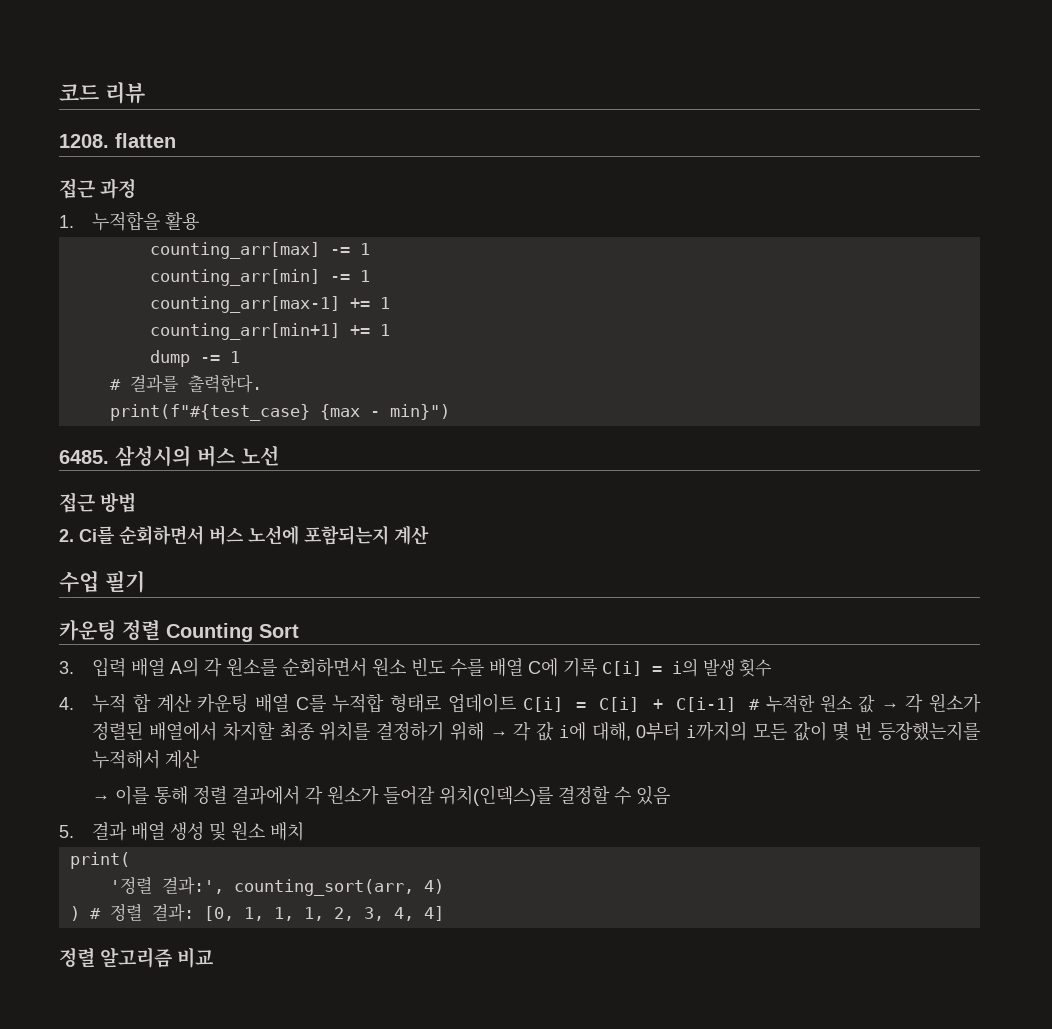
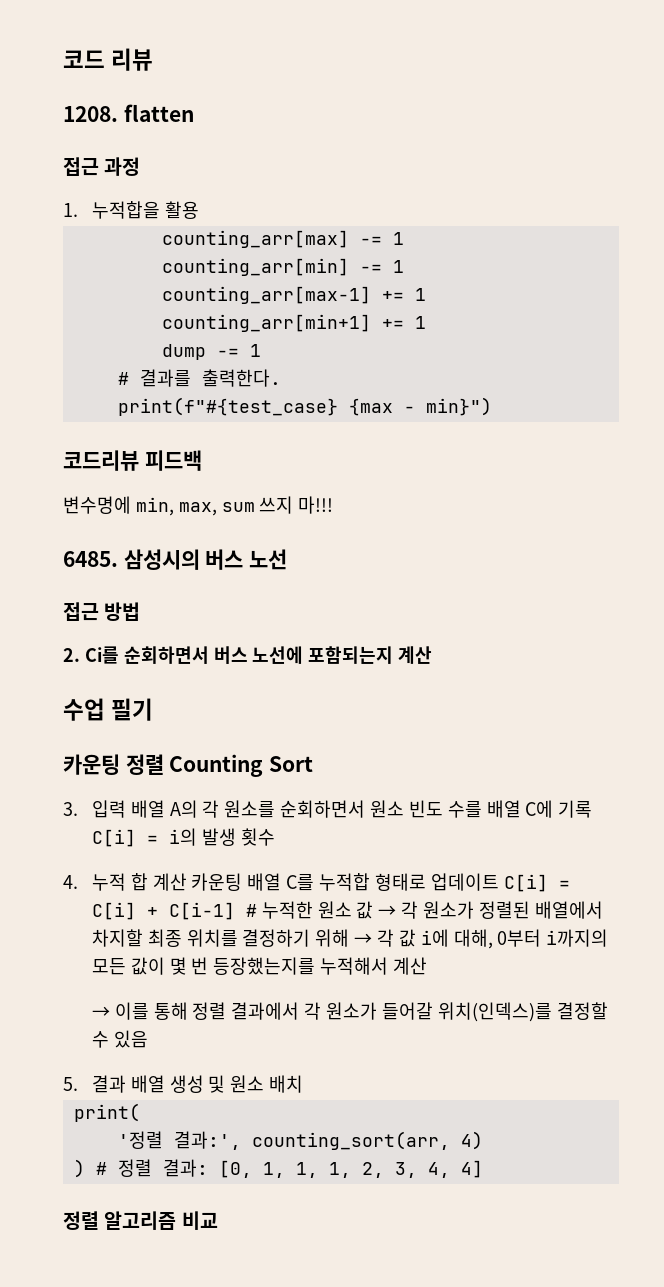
+ 코드리뷰 피드백
+ 변수명에 min, max, sum 쓰지 마!!!

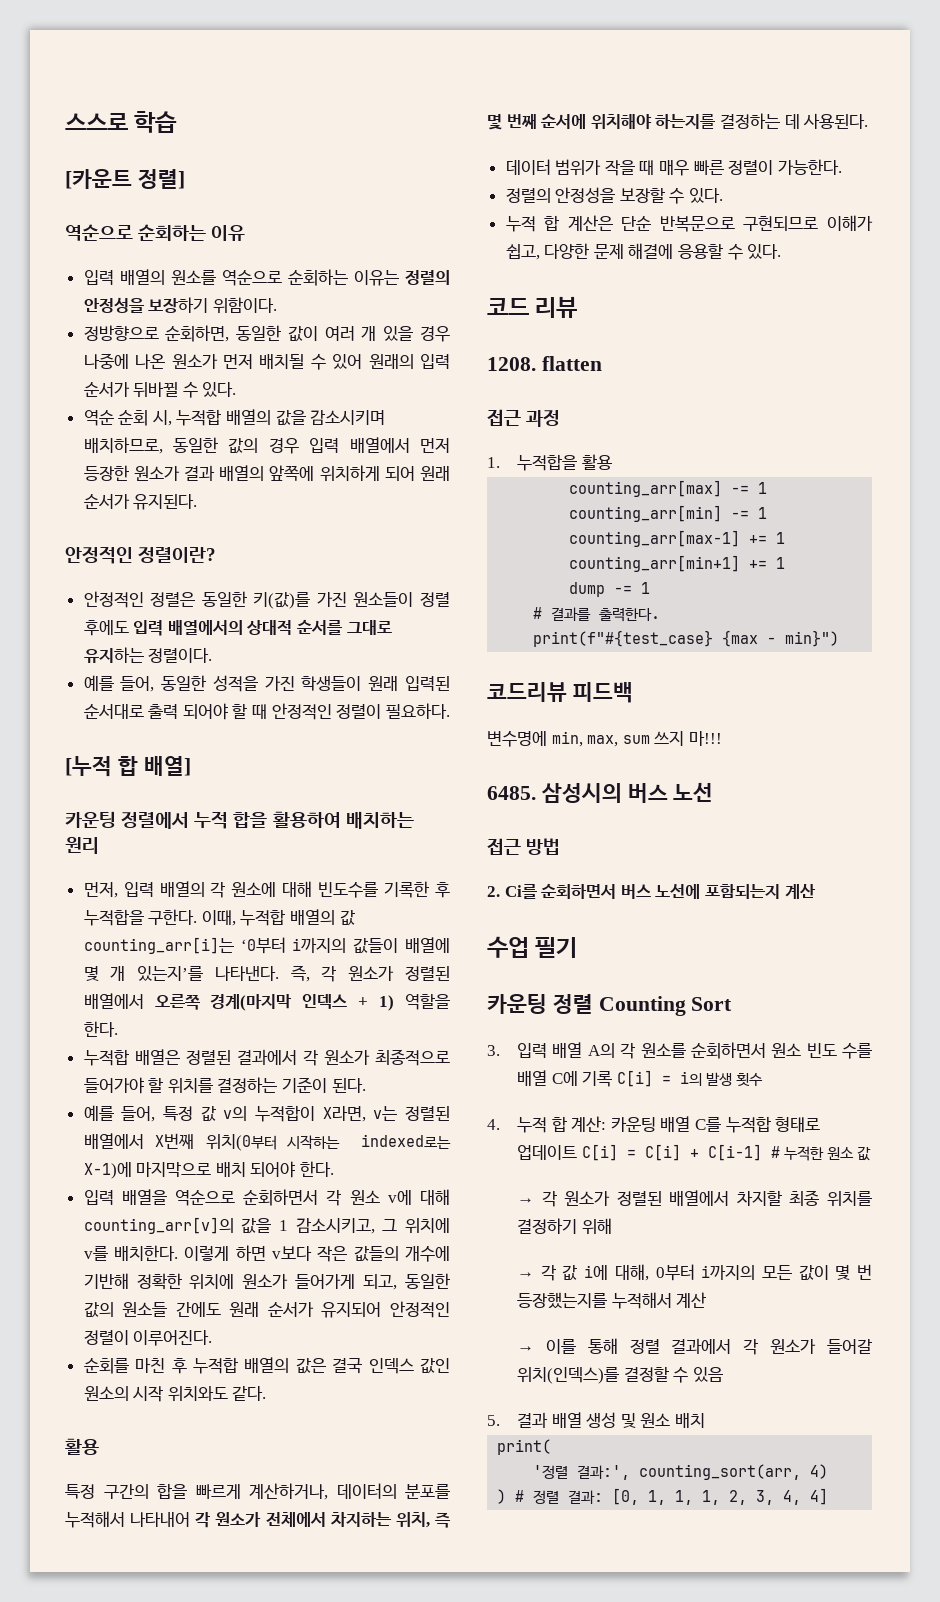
+ 스스로 학습
+ [카운트 정렬]
+ 역순으로 순회하는 이유
+ 입력 배열의 원소를 역순으로 순회하는 이유는 정렬의 안정성을 보장하기 위함이다.
+ 정방향으로 순회하면, 동일한 값이 여러 개 있을 경우 나중에 나온 원소가 먼저 배치될 수 있어 원래의 입력 순서가 뒤바뀔 수 있다.
+ 역순 순회 시, 누적합 배열의 값을 감소시키며 배치하므로, 동일한 값의 경우 입력 배열에서 먼저 등장한 원소가 결과 배열의 앞쪽에 위치하게 되어 원래 순서가 유지된다.
+ 안정적인 정렬이란?
+ 안정적인 정렬은 동일한 키(값)를 가진 원소들이 정렬 후에도 입력 배열에서의 상대적 순서를 그대로 유지하는 정렬이다.
+ 예를 들어, 동일한 성적을 가진 학생들이 원래 입력된 순서대로 출력 되어야 할 때 안정적인 정렬이 필요하다.
+ [누적 합 배열]
+ 카운팅 정렬에서 누적 합을 활용하여 배치하는 원리
+ 먼저, 입력 배열의 각 원소에 대해 빈도수를 기록한 후 누적합을 구한다. 이때, 누적합 배열의 값 counting_arr[i]는 ‘0부터 i까지의 값들이 배열에 몇 개 있는지’를 나타낸다. 즉, 각 원소가 정렬된 배열에서 오른쪽 경계(마지막 인덱스 + 1) 역할을 한다.
+ 누적합 배열은 정렬된 결과에서 각 원소가 최종적으로 들어가야 할 위치를 결정하는 기준이 된다.
+ 예를 들어, 특정 값 v의 누적합이 X라면, v는 정렬된 배열에서 X번째 위치(0부터 시작하는 indexed로는 X-1)에 마지막으로 배치 되어야 한다.
+ 입력 배열을 역순으로 순회하면서 각 원소 v에 대해 counting_arr[v]의 값을 1 감소시키고, 그 위치에 v를 배치한다. 이렇게 하면 v보다 작은 값들의 개수에 기반해 정확한 위치에 원소가 들어가게 되고, 동일한 값의 원소들 간에도 원래 순서가 유지되어 안정적인 정렬이 이루어진다.
+ 순회를 마친 후 누적합 배열의 값은 결국 인덱스 값인 원소의 시작 위치와도 같다.
+ 활용
+ 특정 구간의 합을 빠르게 계산하거나, 데이터의 분포를 누적해서 나타내어 각 원소가 전체에서 차지하는 위치, 즉 몇 번째 순서에 위치해야 하는지를 결정하는 데 사용된다.
+ 데이터 범위가 작을 때 매우 빠른 정렬이 가능한다.
+ 정렬의 안정성을 보장할 수 있다.
+ 누적 합 계산은 단순 반복문으로 구현되므로 이해가 쉽고, 다양한 문제 해결에 응용할 수 있다.
- 4. 누적 합 계산 카운팅 배열 C를 누적합 형태로 업데이트 C[i] = C[i] + C[i-1] # 누적한 원소 값 → 각 원소가 정렬된 배열에서 차지할 최종 위치를 결정하기 위해 → 각 값 i에 대해, 0부터 i까지의 모든 값이 몇 번 등장했는지를 누적해서 계산
+ 4. 누적 합 계산: 카운팅 배열 C를 누적합 형태로 업데이트 C[i] = C[i] + C[i-1] # 누적한 원소 값
+ → 각 원소가 정렬된 배열에서 차지할 최종 위치를 결정하기 위해
+ → 각 값 i에 대해, 0부터 i까지의 모든 값이 몇 번 등장했는지를 누적해서 계산
- 정렬 알고리즘 비교

